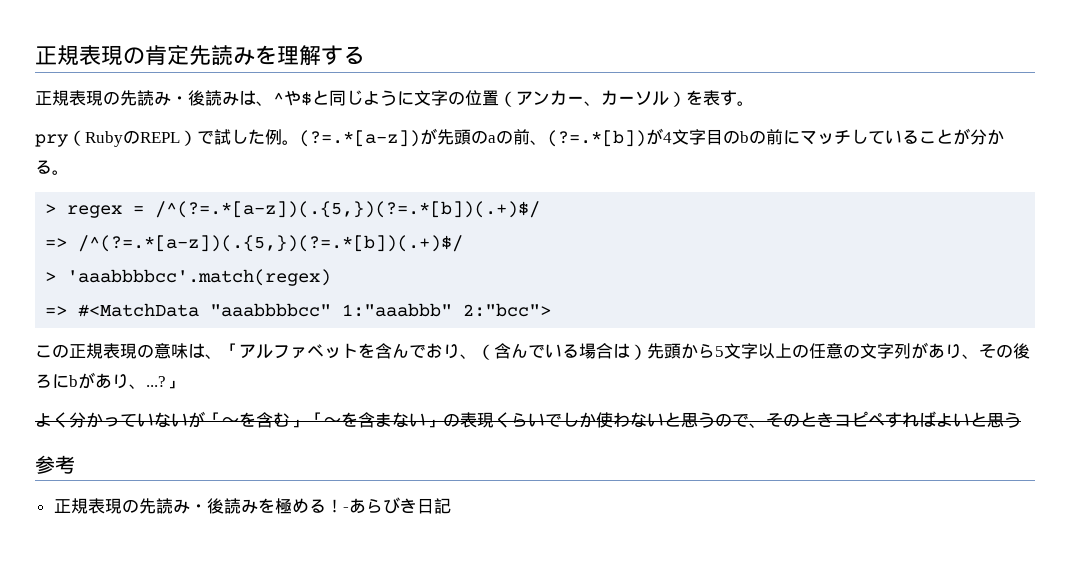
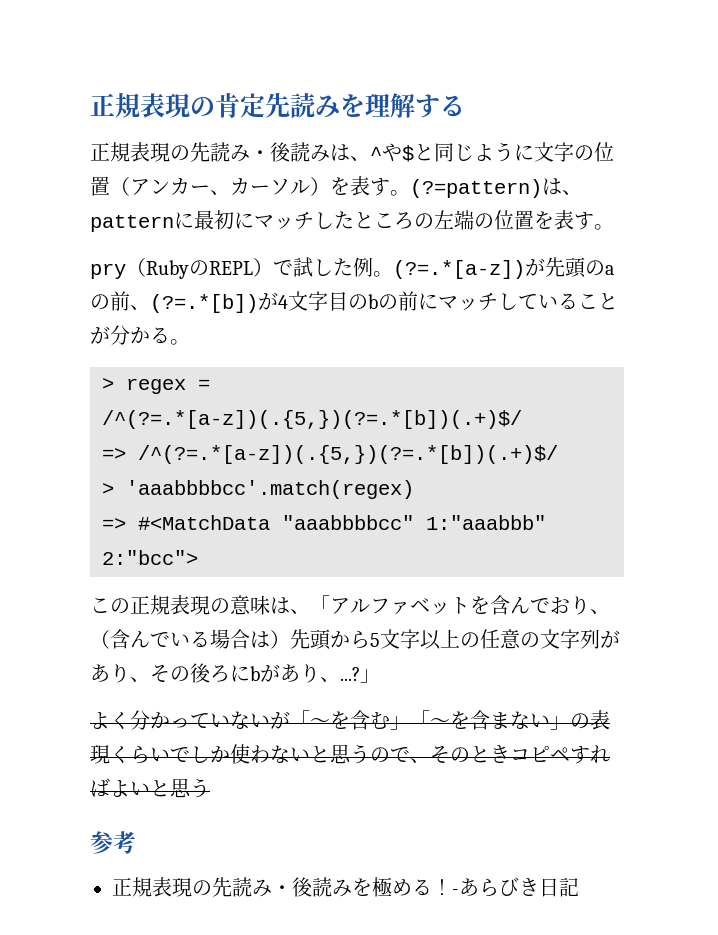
+ (?=pattern)は、patternに最初にマッチしたところの左端の位置を表す。

